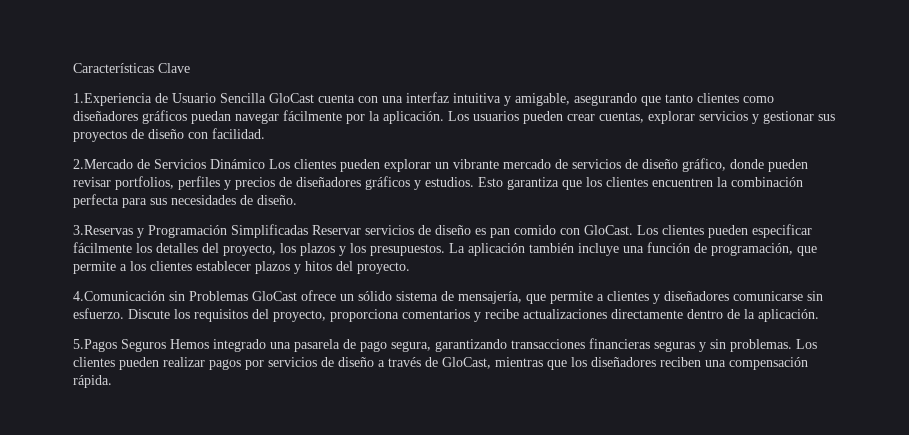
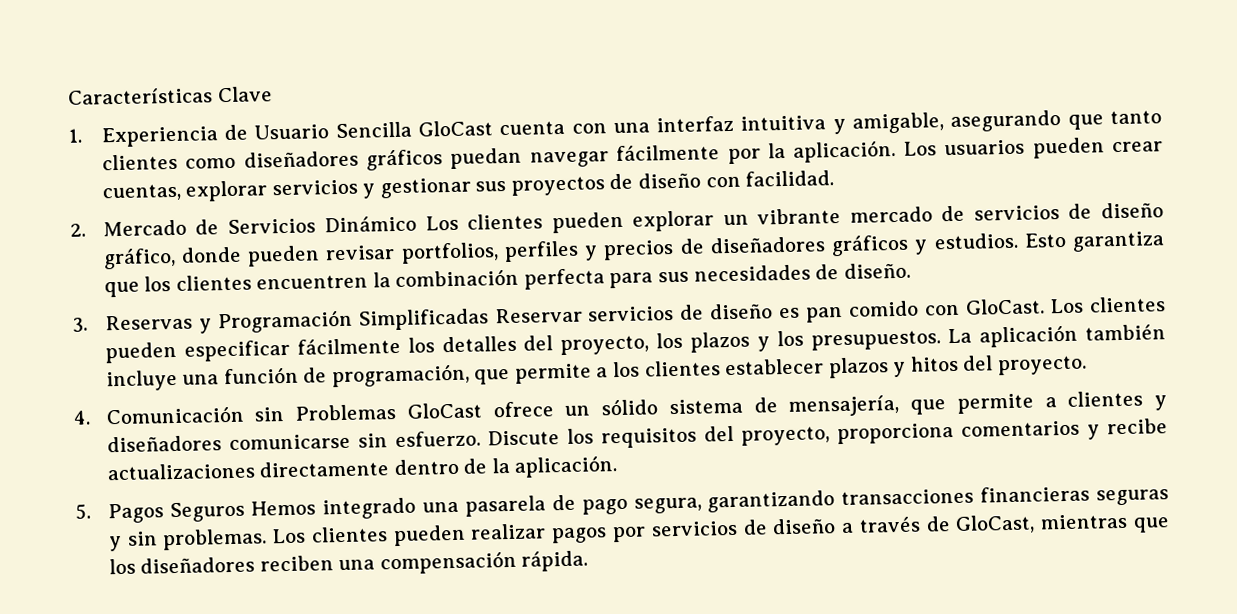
- 1.Experiencia de Usuario Sencilla GloCast cuenta con una interfaz intuitiva y amigable, asegurando que tanto clientes como diseñadores gráficos puedan navegar fácilmente por la aplicación.
+ 1. Experiencia de Usuario Sencilla GloCast cuenta con una interfaz intuitiva y amigable, asegurando que tanto clientes como diseñadores gráficos puedan navegar fácilmente por la aplicación.
- 2.Mercado de Servicios Dinámico Los clientes pueden explorar un vibrante mercado de servicios de diseño gráfico, donde pueden revisar portfolios, perfiles y precios de diseñadores gráficos y estudios.
+ 2. Mercado de Servicios Dinámico Los clientes pueden explorar un vibrante mercado de servicios de diseño gráfico, donde pueden revisar portfolios, perfiles y precios de diseñadores gráficos y estudios.
- 3.Reservas y Programación Simplificadas Reservar servicios de diseño es pan comido con GloCast.
+ 3. Reservas y Programación Simplificadas Reservar servicios de diseño es pan comido con GloCast.
- 4.Comunicación sin Problemas GloCast ofrece un sólido sistema de mensajería, que permite a clientes y diseñadores comunicarse sin esfuerzo.
+ 4. Comunicación sin Problemas GloCast ofrece un sólido sistema de mensajería, que permite a clientes y diseñadores comunicarse sin esfuerzo.
- 5.Pagos Seguros Hemos integrado una pasarela de pago segura, garantizando transacciones financieras seguras y sin problemas.
+ 5. Pagos Seguros Hemos integrado una pasarela de pago segura, garantizando transacciones financieras seguras y sin problemas.

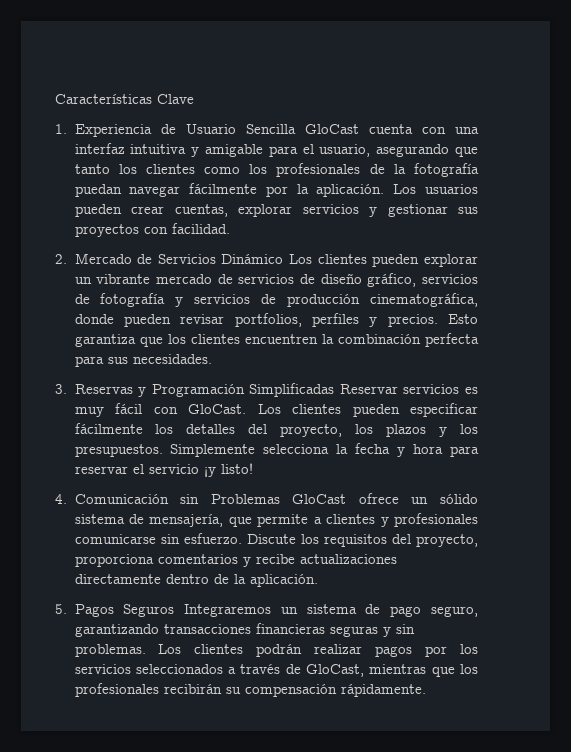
- 1. Experiencia de Usuario Sencilla GloCast cuenta con una interfaz intuitiva y amigable, asegurando que tanto clientes como diseñadores gráficos puedan navegar fácilmente por la aplicación.
+ 1. Experiencia de Usuario Sencilla GloCast cuenta con una interfaz intuitiva y amigable para el usuario, asegurando que tanto los clientes como los profesionales de la fotografía puedan navegar fácilmente por la aplicación.
- Los usuarios pueden crear cuentas, explorar servicios y gestionar sus proyectos de diseño con facilidad.
+ Los usuarios pueden crear cuentas, explorar servicios y gestionar sus proyectos con facilidad.
- 2. Mercado de Servicios Dinámico Los clientes pueden explorar un vibrante mercado de servicios de diseño gráfico, donde pueden revisar portfolios, perfiles y precios de diseñadores gráficos y estudios.
+ 2. Mercado de Servicios Dinámico Los clientes pueden explorar un vibrante mercado de servicios de diseño gráfico, servicios de fotografía y servicios de producción cinematográfica, donde pueden revisar portfolios, perfiles y precios.
- Esto garantiza que los clientes encuentren la combinación perfecta para sus necesidades de diseño.
+ Esto garantiza que los clientes encuentren la combinación perfecta para sus necesidades.
- 3. Reservas y Programación Simplificadas Reservar servicios de diseño es pan comido con GloCast.
+ 3. Reservas y Programación Simplificadas Reservar servicios es muy fácil con GloCast.
- La aplicación también incluye una función de programación, que permite a los clientes establecer plazos y hitos del proyecto.
+ Simplemente selecciona la fecha y hora para reservar el servicio ¡y listo!
- 4. Comunicación sin Problemas GloCast ofrece un sólido sistema de mensajería, que permite a clientes y diseñadores comunicarse sin esfuerzo.
+ 4. Comunicación sin Problemas GloCast ofrece un sólido sistema de mensajería, que permite a clientes y profesionales comunicarse sin esfuerzo.
- 5. Pagos Seguros Hemos integrado una pasarela de pago segura, garantizando transacciones financieras seguras y sin problemas.
+ 5. Pagos Seguros Integraremos un sistema de pago seguro, garantizando transacciones financieras seguras y sin problemas.
- Los clientes pueden realizar pagos por servicios de diseño a través de GloCast, mientras que los diseñadores reciben una compensación rápida.
+ Los clientes podrán realizar pagos por los servicios seleccionados a través de GloCast, mientras que los profesionales recibirán su compensación rápidamente.

